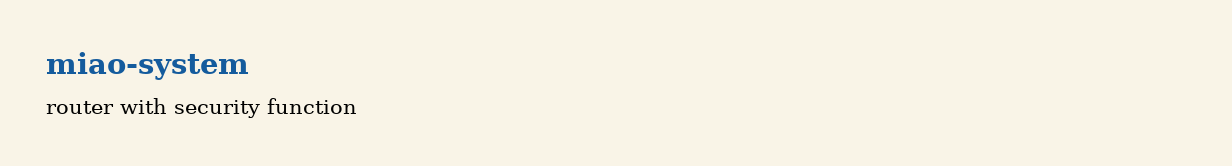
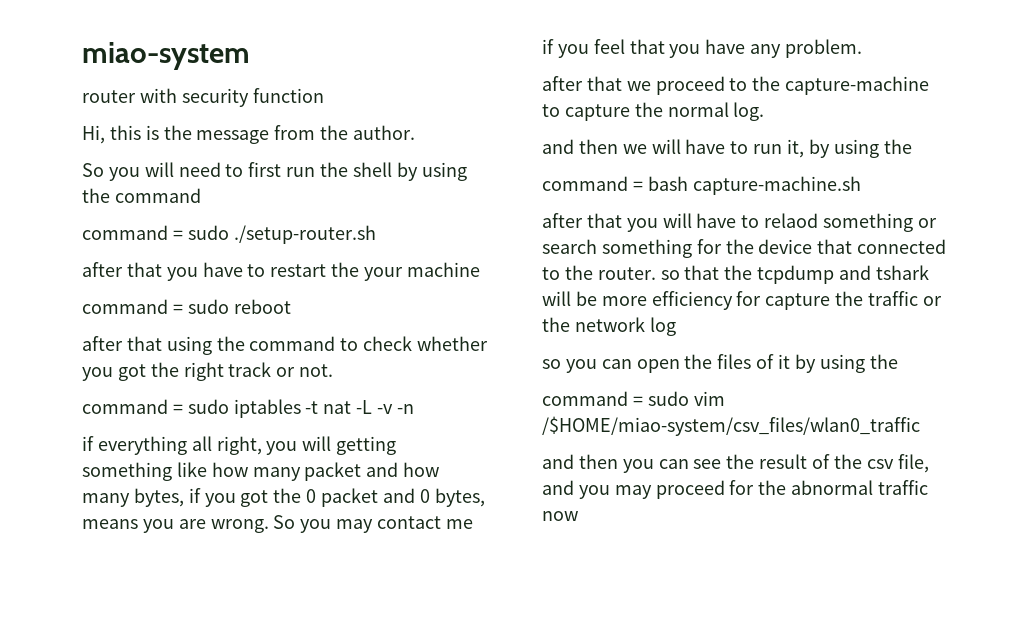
+ Hi, this is the message from the author.
+ So you will need to first run the shell by using the command
+ command = sudo ./setup-router.sh
+ after that you have to restart the your machine
+ command = sudo reboot
+ after that using the command to check whether you got the right track or not.
+ command = sudo iptables -t nat -L -v -n
+ if everything all right, you will getting something like how many packet and how many bytes, if you got the 0 packet and 0 bytes, means you are wrong. So you may contact me if you feel that you have any problem.
+ after that we proceed to the capture-machine to capture the normal log.
+ and then we will have to run it, by using the
+ command = bash capture-machine.sh
+ after that you will have to relaod something or search something for the device that connected to the router. so that the tcpdump and tshark will be more efficiency for capture the traffic or the network log
+ so you can open the files of it by using the
+ command = sudo vim /$HOME/miao-system/csv_files/wlan0_traffic
+ and then you can see the result of the csv file, and you may proceed for the abnormal traffic now

